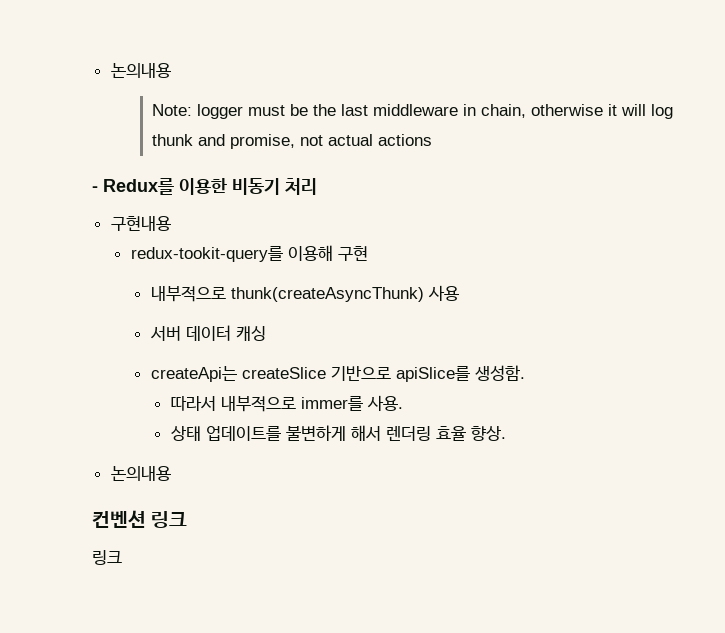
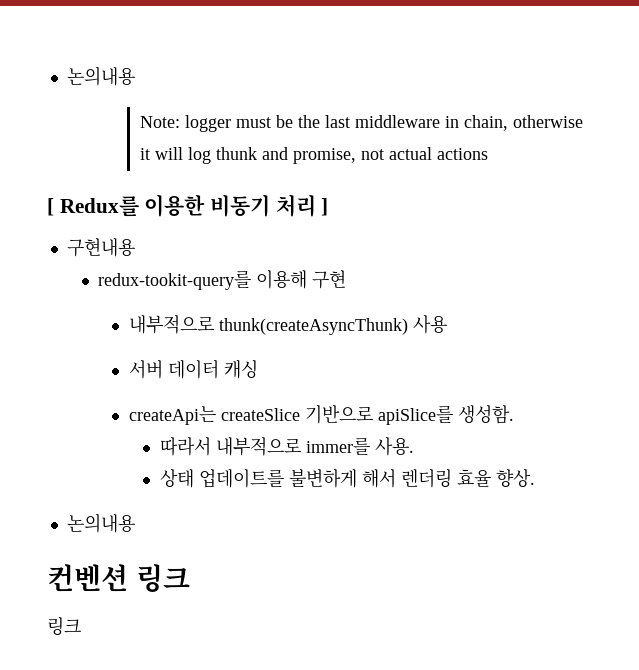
- - Redux를 이용한 비동기 처리
+ [ Redux를 이용한 비동기 처리 ]

